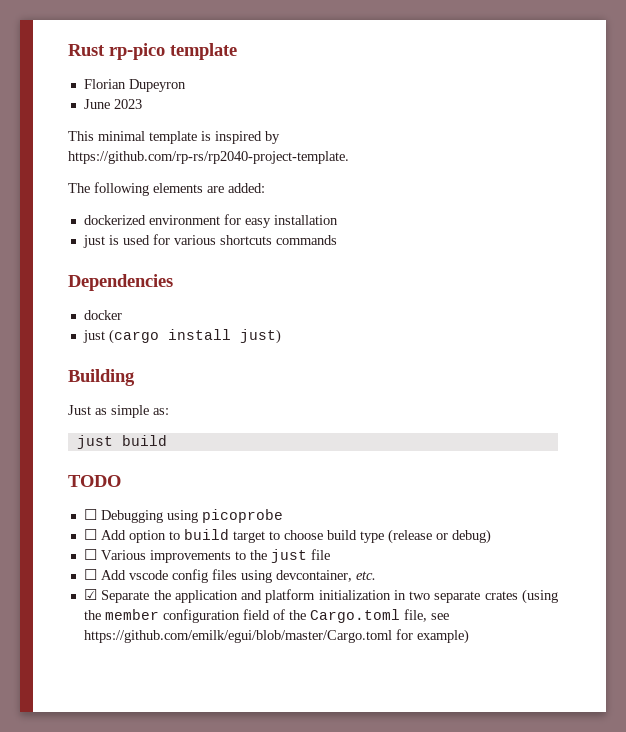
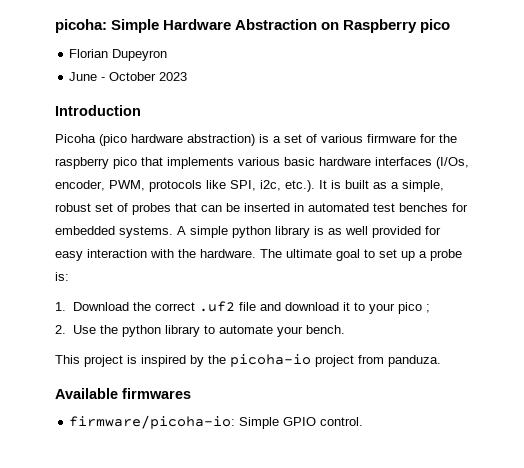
- Rust rp-pico template
+ picoha: Simple Hardware Abstraction on Raspberry pico
- June 2023
+ June - October 2023
+ Introduction
+ Picoha (pico hardware abstraction) is a set of various firmware for the raspberry pico that implements various basic hardware interfaces (I/Os, encoder, PWM, protocols like SPI, i2c, etc.). It is built as a simple, robust set of probes that can be inserted in automated test benches for embedded systems. A simple python library is as well provided for easy interaction with the hardware. The ultimate goal to set up a probe is:
+ 1. Download the correct .uf2 file and download it to your pico ;
+ 2. Use the python library to automate your bench.
- This minimal template is inspired by https://github.com/rp-rs/rp2040-project-template.
- The following elements are added:
- dockerized environment for easy installation
- just is used for various shortcuts commands
- Dependencies
- docker
- just (cargo install just)
- Building
- Just as simple as:
- just build
- TODO
- ☐ Debugging using picoprobe
- ☐ Add option to build target to choose build type (release or debug)
- ☐ Various improvements to the just file
- ☐ Add vscode config files using devcontainer, etc.
- ☑ Separate the application and platform initialization in two separate crates (using the member configuration field of the Cargo.toml file, see https://github.com/emilk/egui/blob/master/Cargo.toml for example)
+ This project is inspired by the picoha-io project from panduza.
+ Available firmwares
+ firmware/picoha-io: Simple GPIO control.

